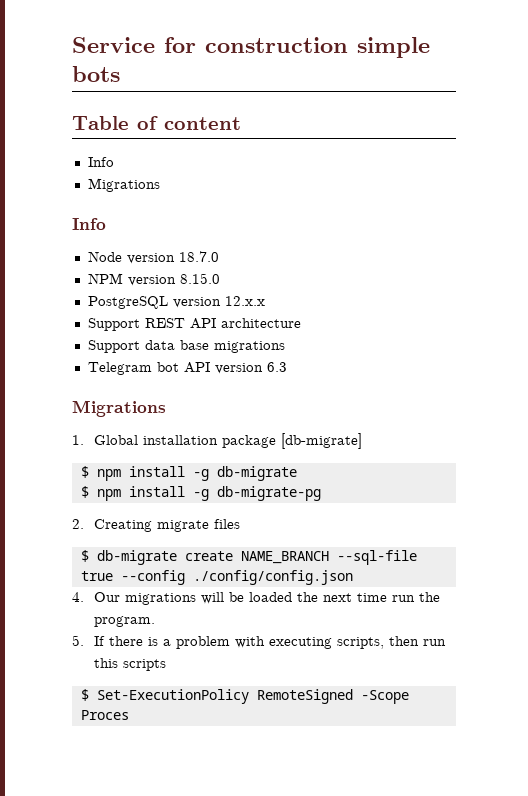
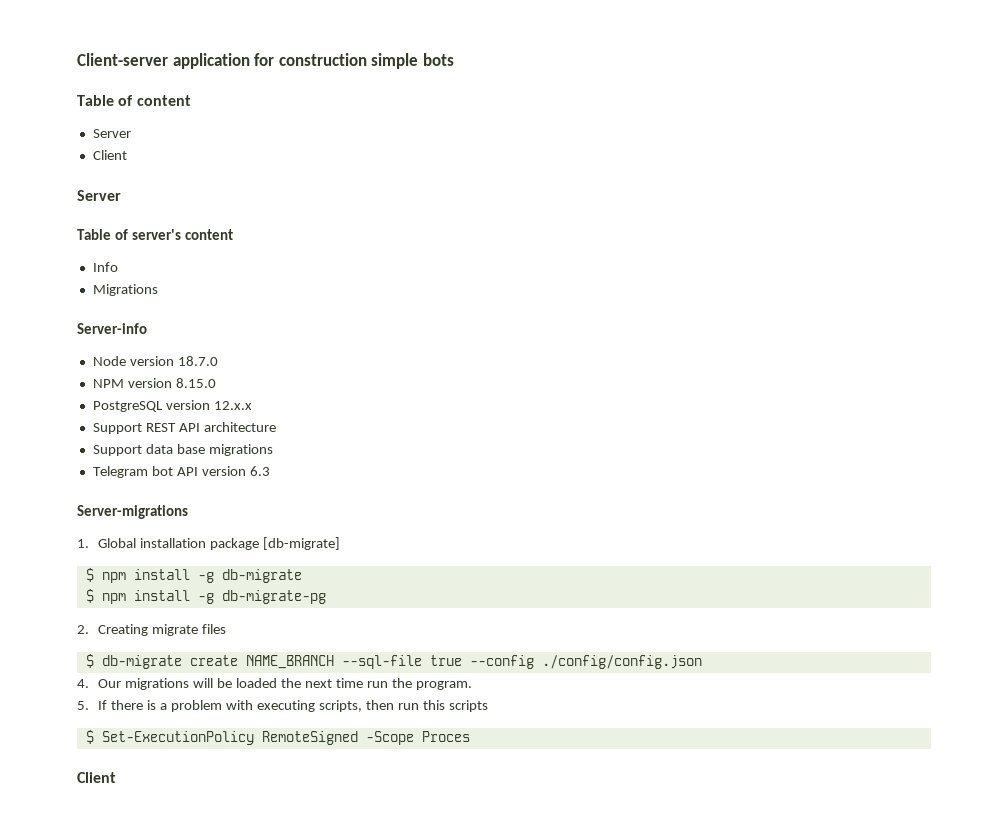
- Service for construction simple bots
+ Client-server application for construction simple bots
  Table of content
+ Server
+ Client
+ Server
+ Table of server's content
  Info
  Migrations
- Info
+ Server-info
  Telegram bot API version 6.3
- Migrations
+ Server-migrations
  $ Set-ExecutionPolicy RemoteSigned -Scope Proces
+ Client

